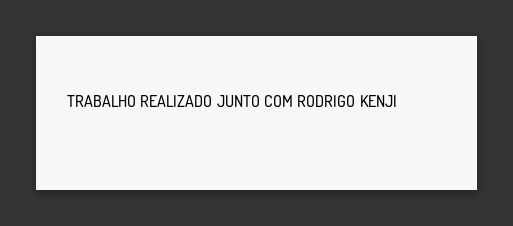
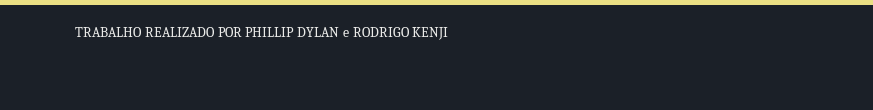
- TRABALHO REALIZADO JUNTO COM RODRIGO KENJI
+ TRABALHO REALIZADO POR PHILLIP DYLAN e RODRIGO KENJI

